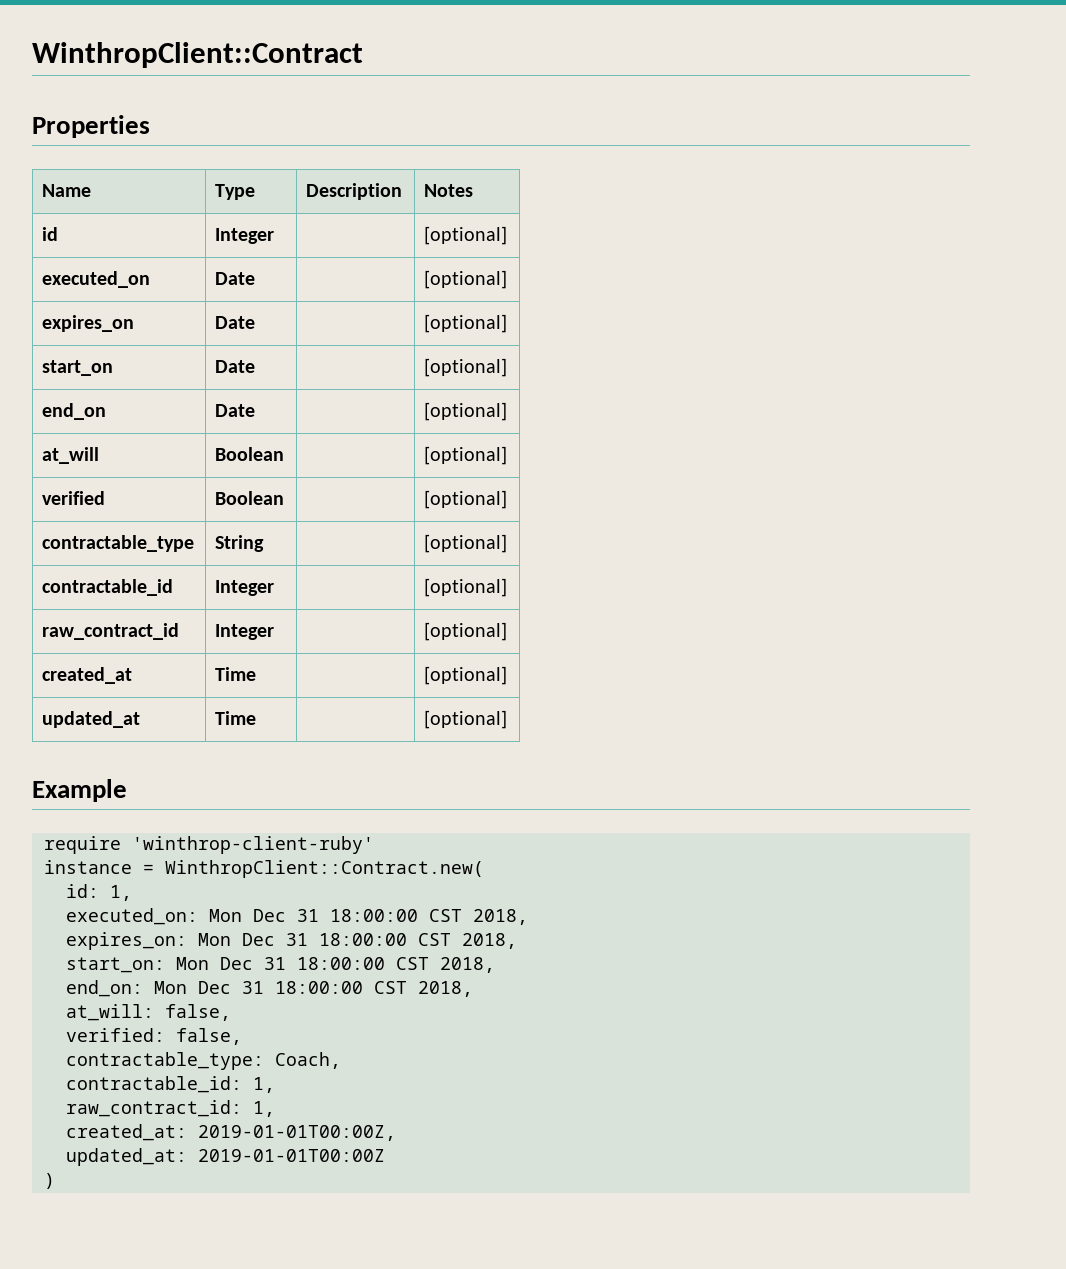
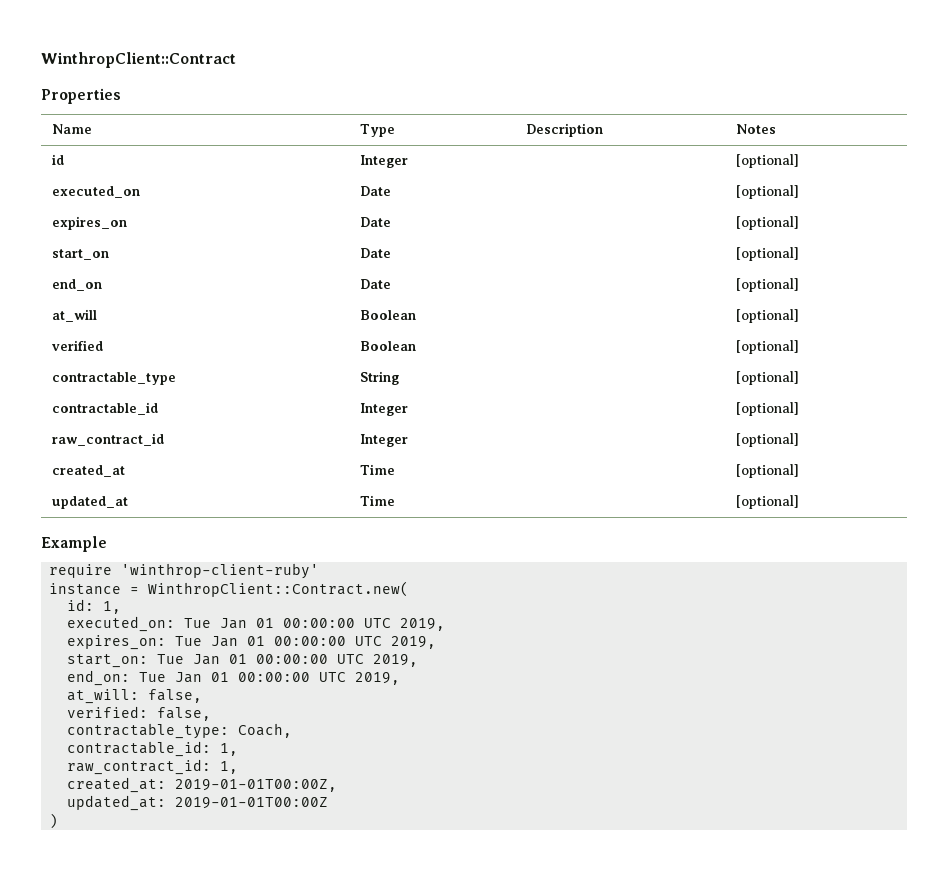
- executed_on: Mon Dec 31 18:00:00 CST 2018,
- expires_on: Mon Dec 31 18:00:00 CST 2018,
- start_on: Mon Dec 31 18:00:00 CST 2018,
- end_on: Mon Dec 31 18:00:00 CST 2018,
+ executed_on: Tue Jan 01 00:00:00 UTC 2019,
+ expires_on: Tue Jan 01 00:00:00 UTC 2019,
+ start_on: Tue Jan 01 00:00:00 UTC 2019,
+ end_on: Tue Jan 01 00:00:00 UTC 2019,

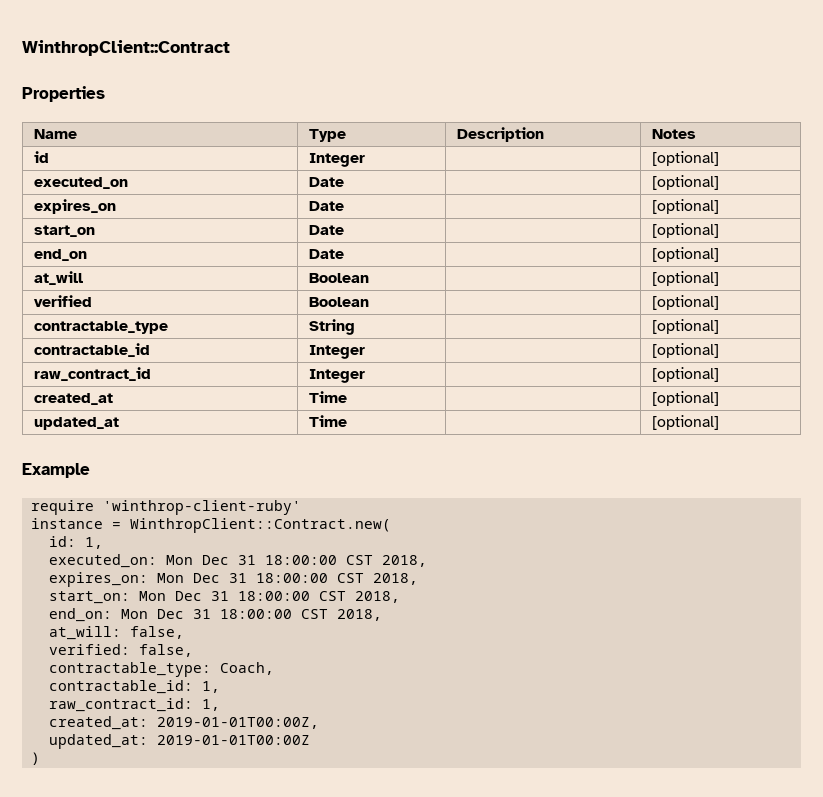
- executed_on: Tue Jan 01 00:00:00 UTC 2019,
- expires_on: Tue Jan 01 00:00:00 UTC 2019,
- start_on: Tue Jan 01 00:00:00 UTC 2019,
- end_on: Tue Jan 01 00:00:00 UTC 2019,
+ executed_on: Mon Dec 31 18:00:00 CST 2018,
+ expires_on: Mon Dec 31 18:00:00 CST 2018,
+ start_on: Mon Dec 31 18:00:00 CST 2018,
+ end_on: Mon Dec 31 18:00:00 CST 2018,

